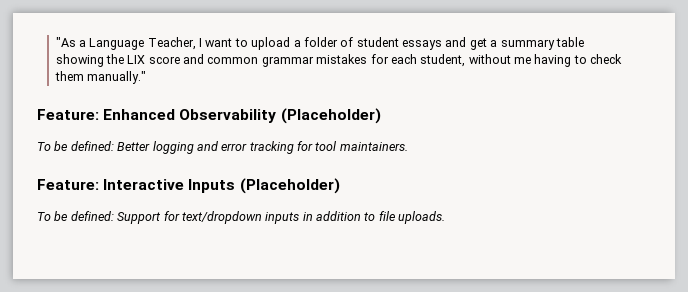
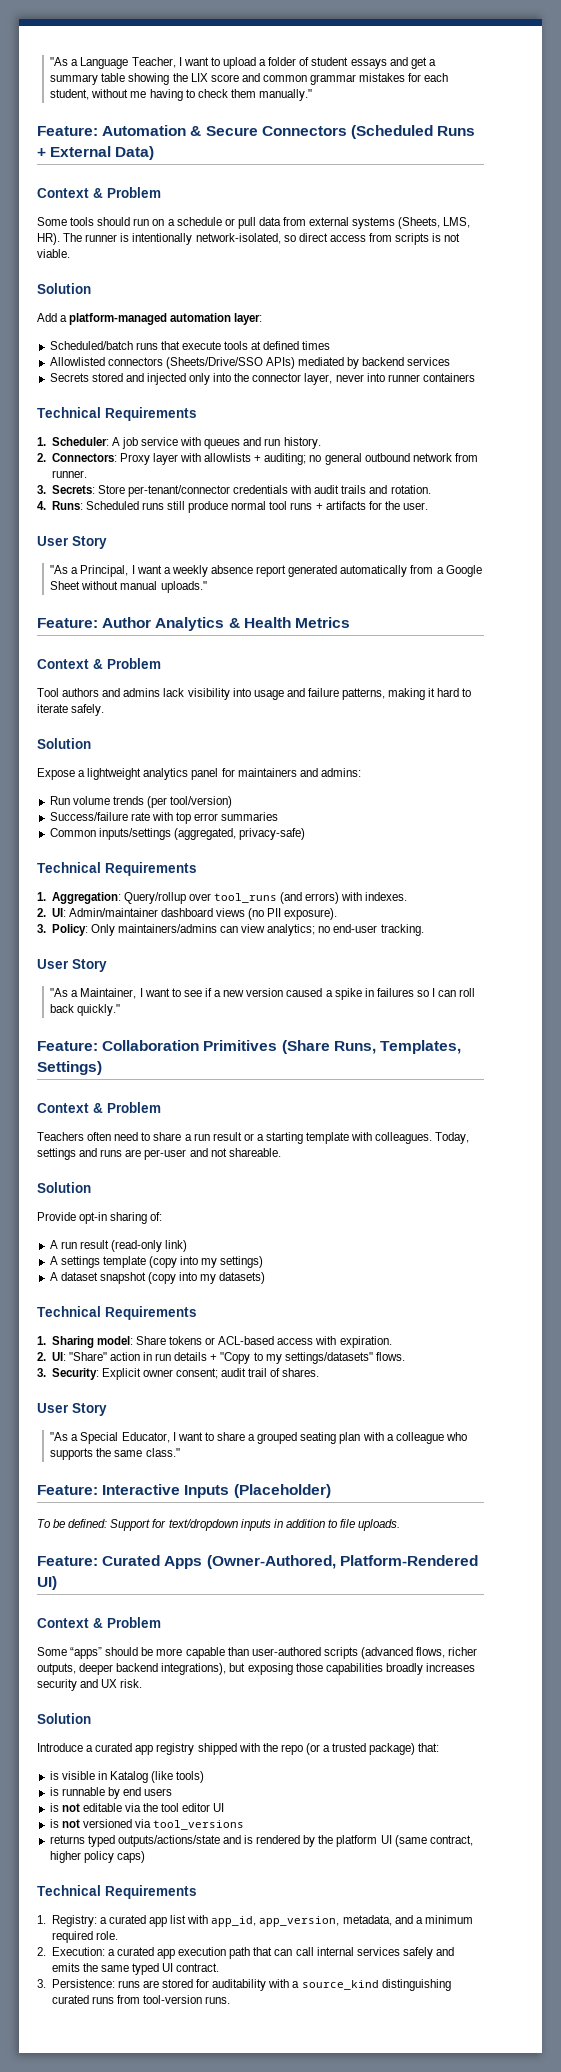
- Feature: Enhanced Observability (Placeholder)
- To be defined: Better logging and error tracking for tool maintainers.
+ Feature: Automation & Secure Connectors (Scheduled Runs + External Data)
+ Context & Problem
+ Some tools should run on a schedule or pull data from external systems (Sheets, LMS, HR). The runner is intentionally network-isolated, so direct access from scripts is not viable.
+ Solution
+ Add a platform-managed automation layer:
+ Scheduled/batch runs that execute tools at defined times
+ Allowlisted connectors (Sheets/Drive/SSO APIs) mediated by backend services
+ Secrets stored and injected only into the connector layer, never into runner containers
+ Technical Requirements
+ 1. Scheduler: A job service with queues and run history.
+ 2. Connectors: Proxy layer with allowlists + auditing; no general outbound network from runner.
+ 3. Secrets: Store per-tenant/connector credentials with audit trails and rotation.
+ 4. Runs: Scheduled runs still produce normal tool runs + artifacts for the user.
+ User Story
+ "As a Principal, I want a weekly absence report generated automatically from a Google Sheet without manual uploads."
+ Feature: Author Analytics & Health Metrics
+ Context & Problem
+ Tool authors and admins lack visibility into usage and failure patterns, making it hard to iterate safely.
+ Solution
+ Expose a lightweight analytics panel for maintainers and admins:
+ Run volume trends (per tool/version)
+ Success/failure rate with top error summaries
+ Common inputs/settings (aggregated, privacy-safe)
+ Technical Requirements
+ 1. Aggregation: Query/rollup over tool_runs (and errors) with indexes.
+ 2. UI: Admin/maintainer dashboard views (no PII exposure).
+ 3. Policy: Only maintainers/admins can view analytics; no end-user tracking.
+ User Story
+ "As a Maintainer, I want to see if a new version caused a spike in failures so I can roll back quickly."
+ Feature: Collaboration Primitives (Share Runs, Templates, Settings)
+ Context & Problem
+ Teachers often need to share a run result or a starting template with colleagues. Today, settings and runs are per-user and not shareable.
+ Solution
+ Provide opt-in sharing of:
+ A run result (read-only link)
+ A settings template (copy into my settings)
+ A dataset snapshot (copy into my datasets)
+ Technical Requirements
+ 1. Sharing model: Share tokens or ACL-based access with expiration.
+ 2. UI: "Share" action in run details + "Copy to my settings/datasets" flows.
+ 3. Security: Explicit owner consent; audit trail of shares.
+ User Story
+ "As a Special Educator, I want to share a grouped seating plan with a colleague who supports the same class."
+ Feature: Curated Apps (Owner-Authored, Platform-Rendered UI)
+ Context & Problem
+ Some “apps” should be more capable than user-authored scripts (advanced flows, richer outputs, deeper backend integrations), but exposing those capabilities broadly increases security and UX risk.
+ Solution
+ Introduce a curated app registry shipped with the repo (or a trusted package) that:
+ is visible in Katalog (like tools)
+ is runnable by end users
+ is not editable via the tool editor UI
+ is not versioned via tool_versions
+ returns typed outputs/actions/state and is rendered by the platform UI (same contract, higher policy caps)
+ Technical Requirements
+ 1. Registry: a curated app list with app_id, app_version, metadata, and a minimum required role.
+ 2. Execution: a curated app execution path that can call internal services safely and emits the same typed UI contract.
+ 3. Persistence: runs are stored for auditability with a source_kind distinguishing curated runs from tool-version runs.

